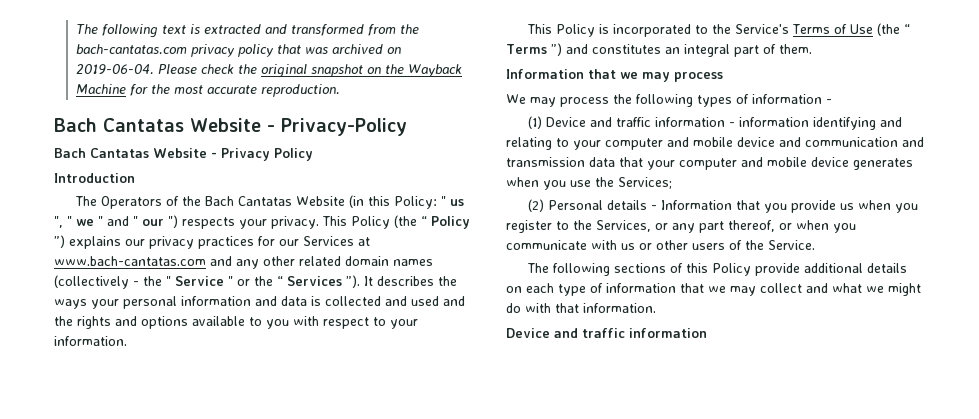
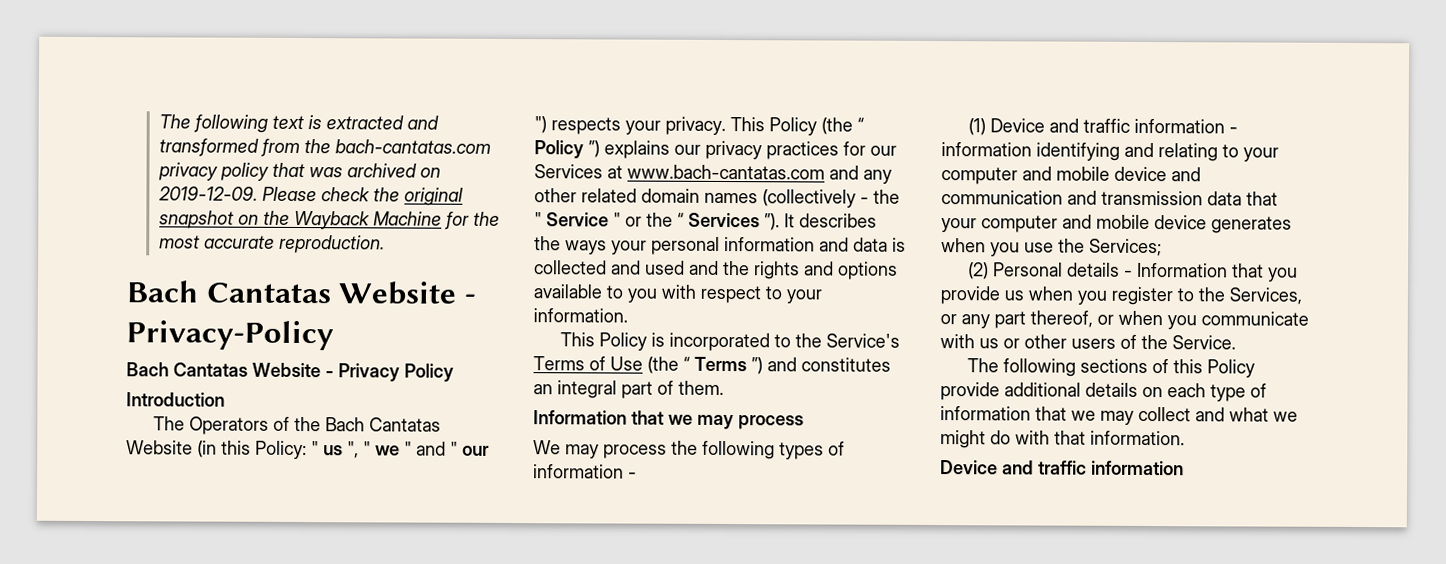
- The following text is extracted and transformed from the bach-cantatas.com privacy policy that was archived on 2019-06-04.
+ The following text is extracted and transformed from the bach-cantatas.com privacy policy that was archived on 2019-12-09.

